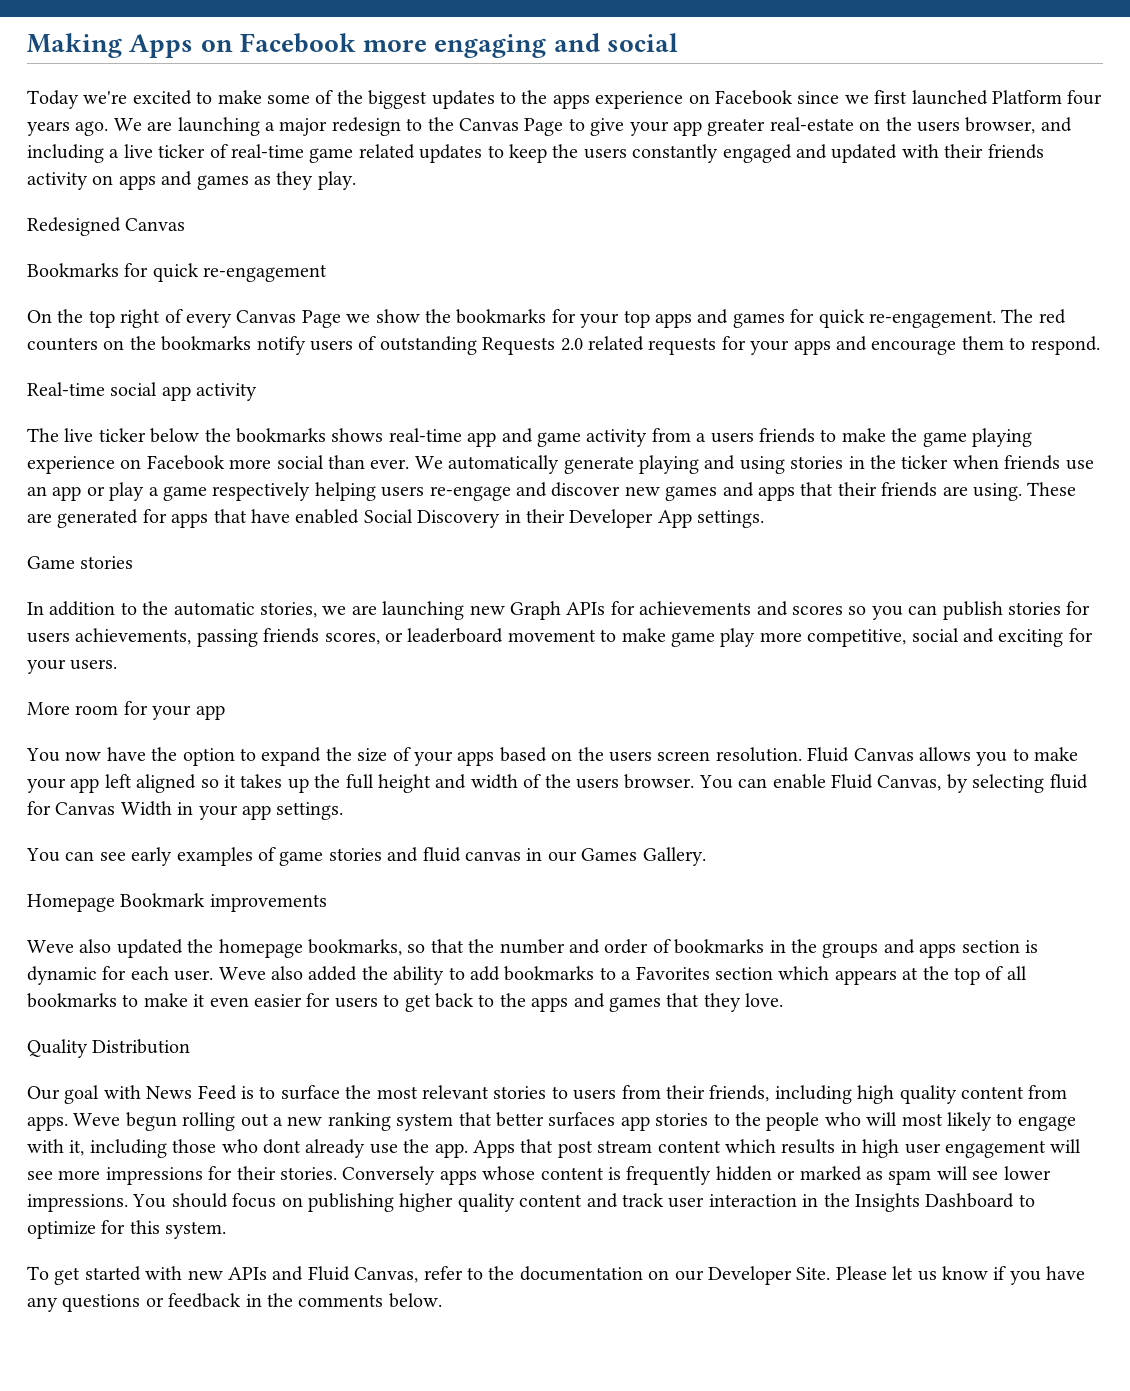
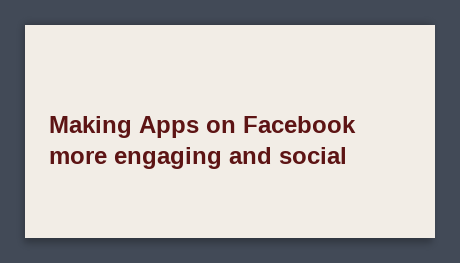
- Today we're excited to make some of the biggest updates to the apps experience on Facebook since we first launched Platform four years ago. We are launching a major redesign to the Canvas Page to give your app greater real-estate on the users browser, and including a live ticker of real-time game related updates to keep the users constantly engaged and updated with their friends activity on apps and games as they play.
- Redesigned Canvas
- Bookmarks for quick re-engagement
- On the top right of every Canvas Page we show the bookmarks for your top apps and games for quick re-engagement. The red counters on the bookmarks notify users of outstanding Requests 2.0 related requests for your apps and encourage them to respond.
- Real-time social app activity
- The live ticker below the bookmarks shows real-time app and game activity from a users friends to make the game playing experience on Facebook more social than ever. We automatically generate playing and using stories in the ticker when friends use an app or play a game respectively helping users re-engage and discover new games and apps that their friends are using. These are generated for apps that have enabled Social Discovery in their Developer App settings.
- Game stories
- In addition to the automatic stories, we are launching new Graph APIs for achievements and scores so you can publish stories for users achievements, passing friends scores, or leaderboard movement to make game play more competitive, social and exciting for your users.
- More room for your app
- You now have the option to expand the size of your apps based on the users screen resolution. Fluid Canvas allows you to make your app left aligned so it takes up the full height and width of the users browser. You can enable Fluid Canvas, by selecting fluid for Canvas Width in your app settings.
- You can see early examples of game stories and fluid canvas in our Games Gallery.
- Homepage Bookmark improvements
- Weve also updated the homepage bookmarks, so that the number and order of bookmarks in the groups and apps section is dynamic for each user. Weve also added the ability to add bookmarks to a Favorites section which appears at the top of all bookmarks to make it even easier for users to get back to the apps and games that they love.
- Quality Distribution
- Our goal with News Feed is to surface the most relevant stories to users from their friends, including high quality content from apps. Weve begun rolling out a new ranking system that better surfaces app stories to the people who will most likely to engage with it, including those who dont already use the app. Apps that post stream content which results in high user engagement will see more impressions for their stories. Conversely apps whose content is frequently hidden or marked as spam will see lower impressions. You should focus on publishing higher quality content and track user interaction in the Insights Dashboard to optimize for this system.
- To get started with new APIs and Fluid Canvas, refer to the documentation on our Developer Site. Please let us know if you have any questions or feedback in the comments below.

